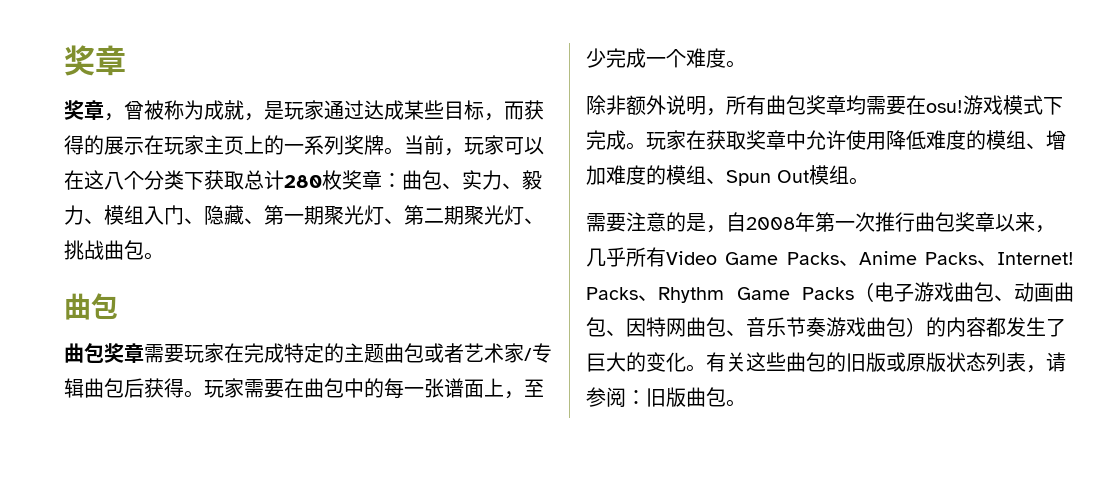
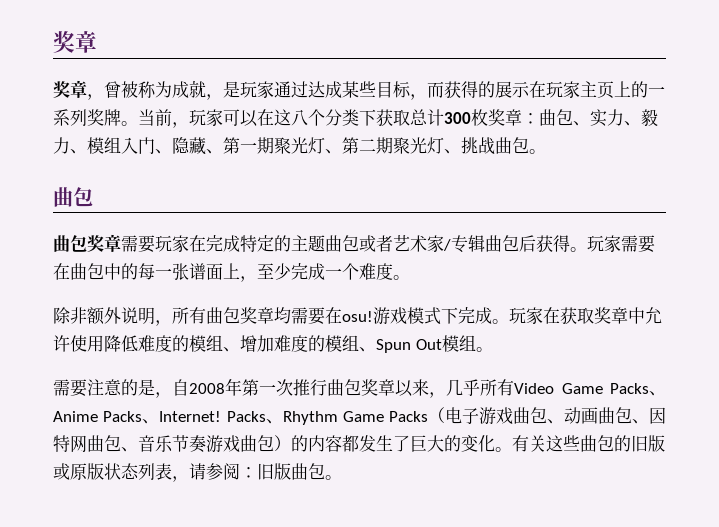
- 当前，玩家可以在这八个分类下获取总计280枚奖章：曲包、实力、毅力、模组入门、隐藏、第一期聚光灯、第二期聚光灯、挑战曲包。
+ 当前，玩家可以在这八个分类下获取总计300枚奖章：曲包、实力、毅力、模组入门、隐藏、第一期聚光灯、第二期聚光灯、挑战曲包。

